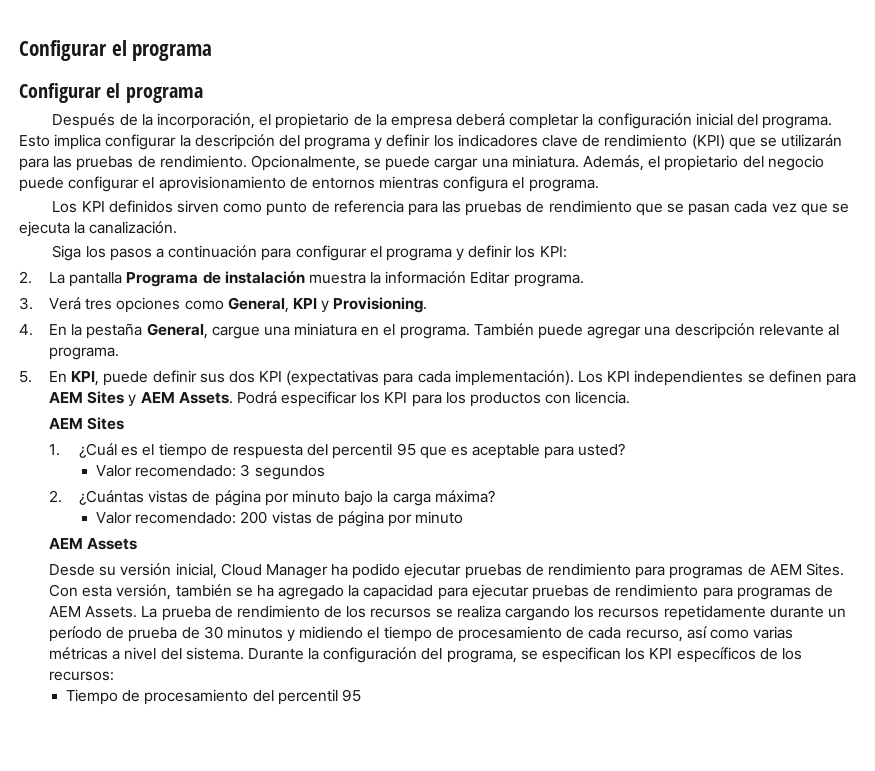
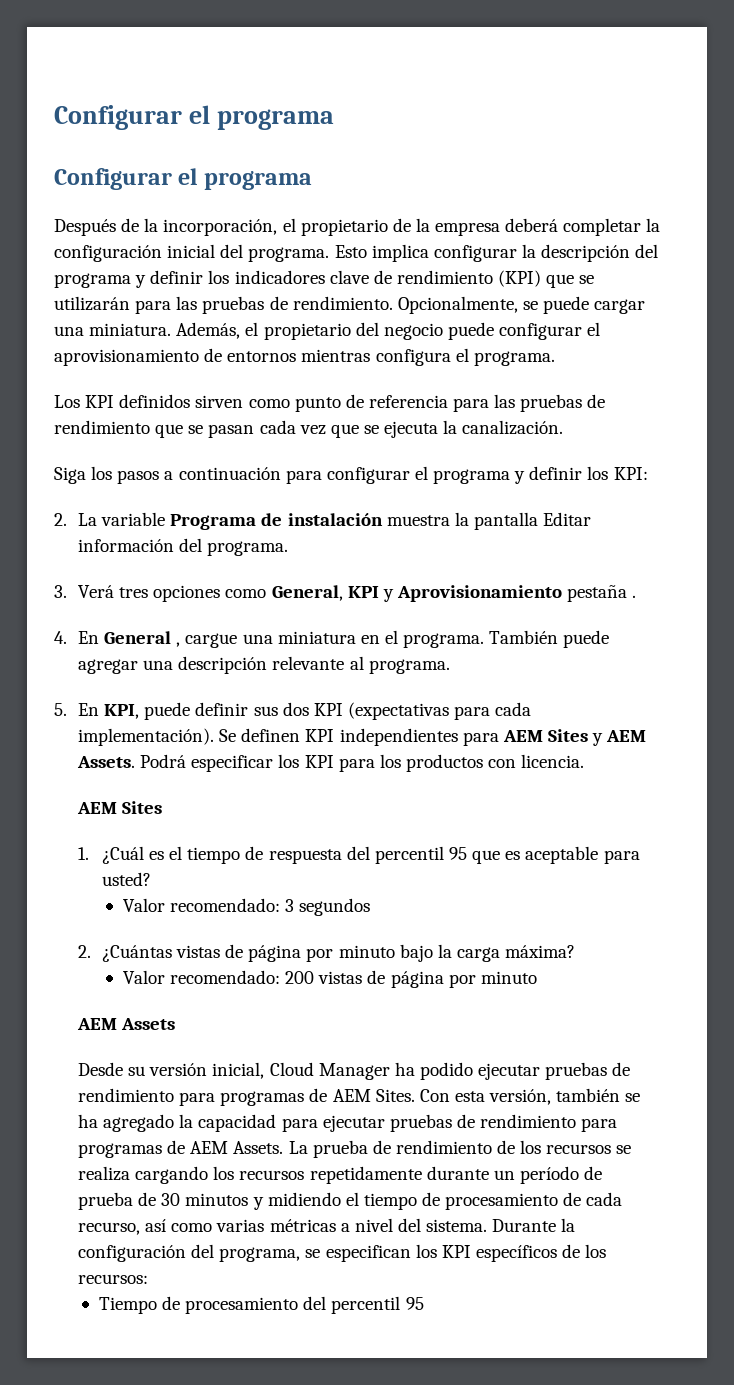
- 2. La pantalla Programa de instalación muestra la información Editar programa.
+ 2. La variable Programa de instalación muestra la pantalla Editar información del programa.
- 3. Verá tres opciones como General, KPI y Provisioning.
+ 3. Verá tres opciones como General, KPI y Aprovisionamiento pestaña .
- 4. En la pestaña General, cargue una miniatura en el programa.
+ 4. En General , cargue una miniatura en el programa.
- Los KPI independientes se definen para AEM Sites y AEM Assets.
+ Se definen KPI independientes para AEM Sites y AEM Assets.

